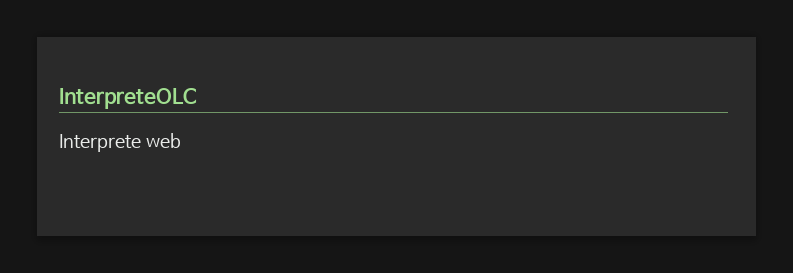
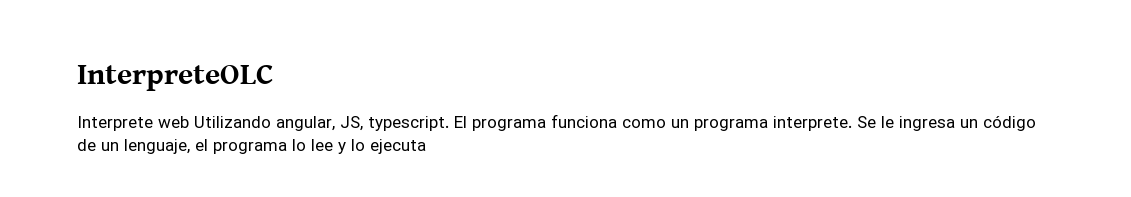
- Interprete web
+ Interprete web Utilizando angular, JS, typescript. El programa funciona como un programa interprete. Se le ingresa un código de un lenguaje, el programa lo lee y lo ejecuta

